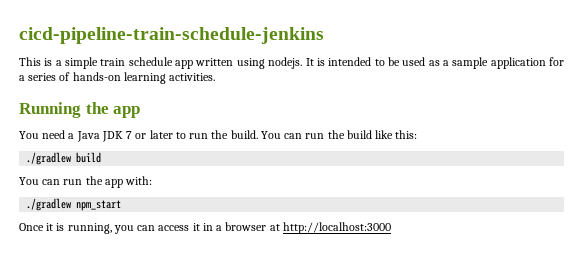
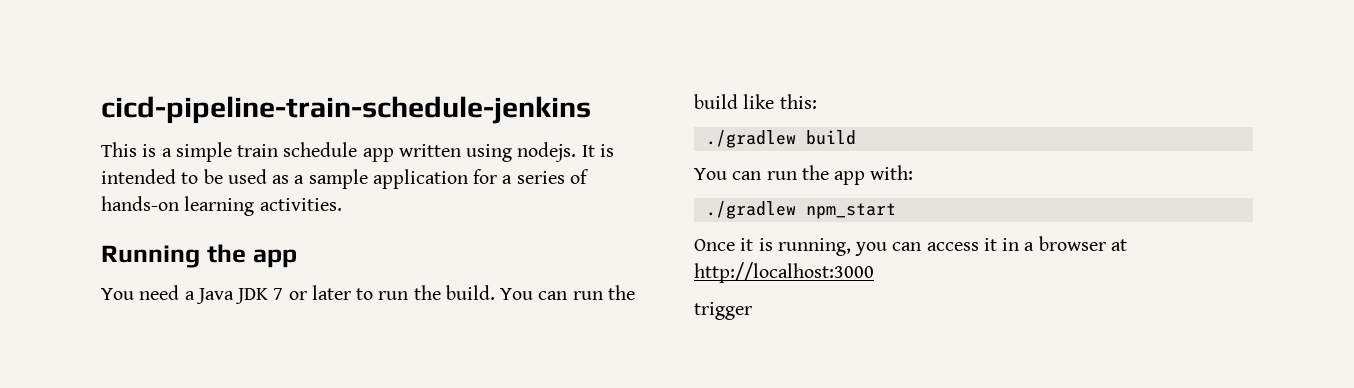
+ trigger

